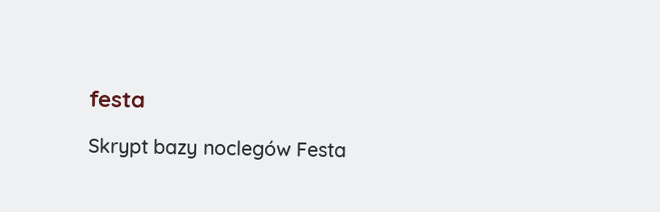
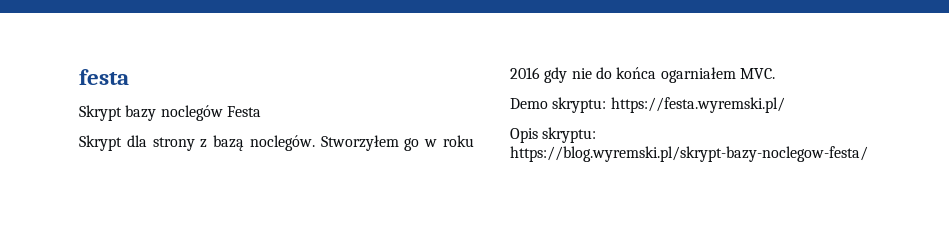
+ Skrypt dla strony z bazą noclegów. Stworzyłem go w roku 2016 gdy nie do końca ogarniałem MVC.
+ Demo skryptu: https://festa.wyremski.pl/
+ Opis skryptu: https://blog.wyremski.pl/skrypt-bazy-noclegow-festa/

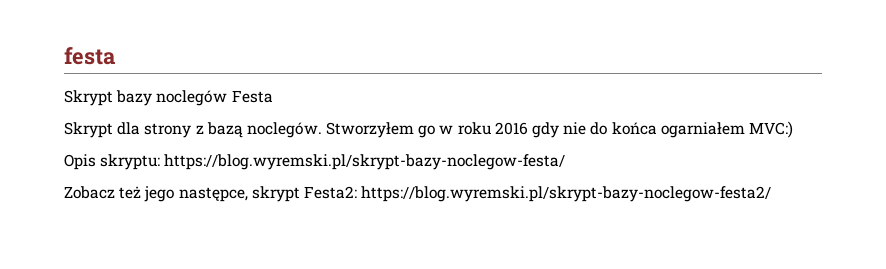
- Stworzyłem go w roku 2016 gdy nie do końca ogarniałem MVC.
- Demo skryptu: https://festa.wyremski.pl/
+ Stworzyłem go w roku 2016 gdy nie do końca ogarniałem MVC:)
+ Zobacz też jego następce, skrypt Festa2: https://blog.wyremski.pl/skrypt-bazy-noclegow-festa2/

